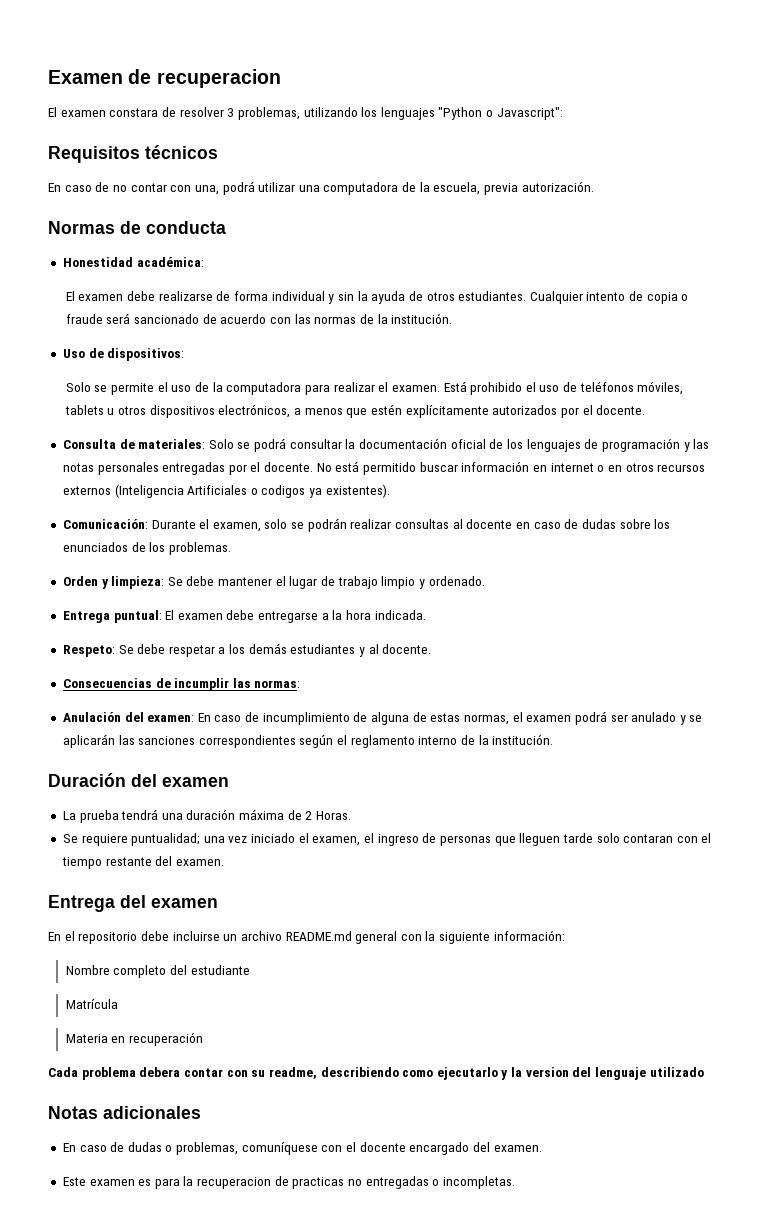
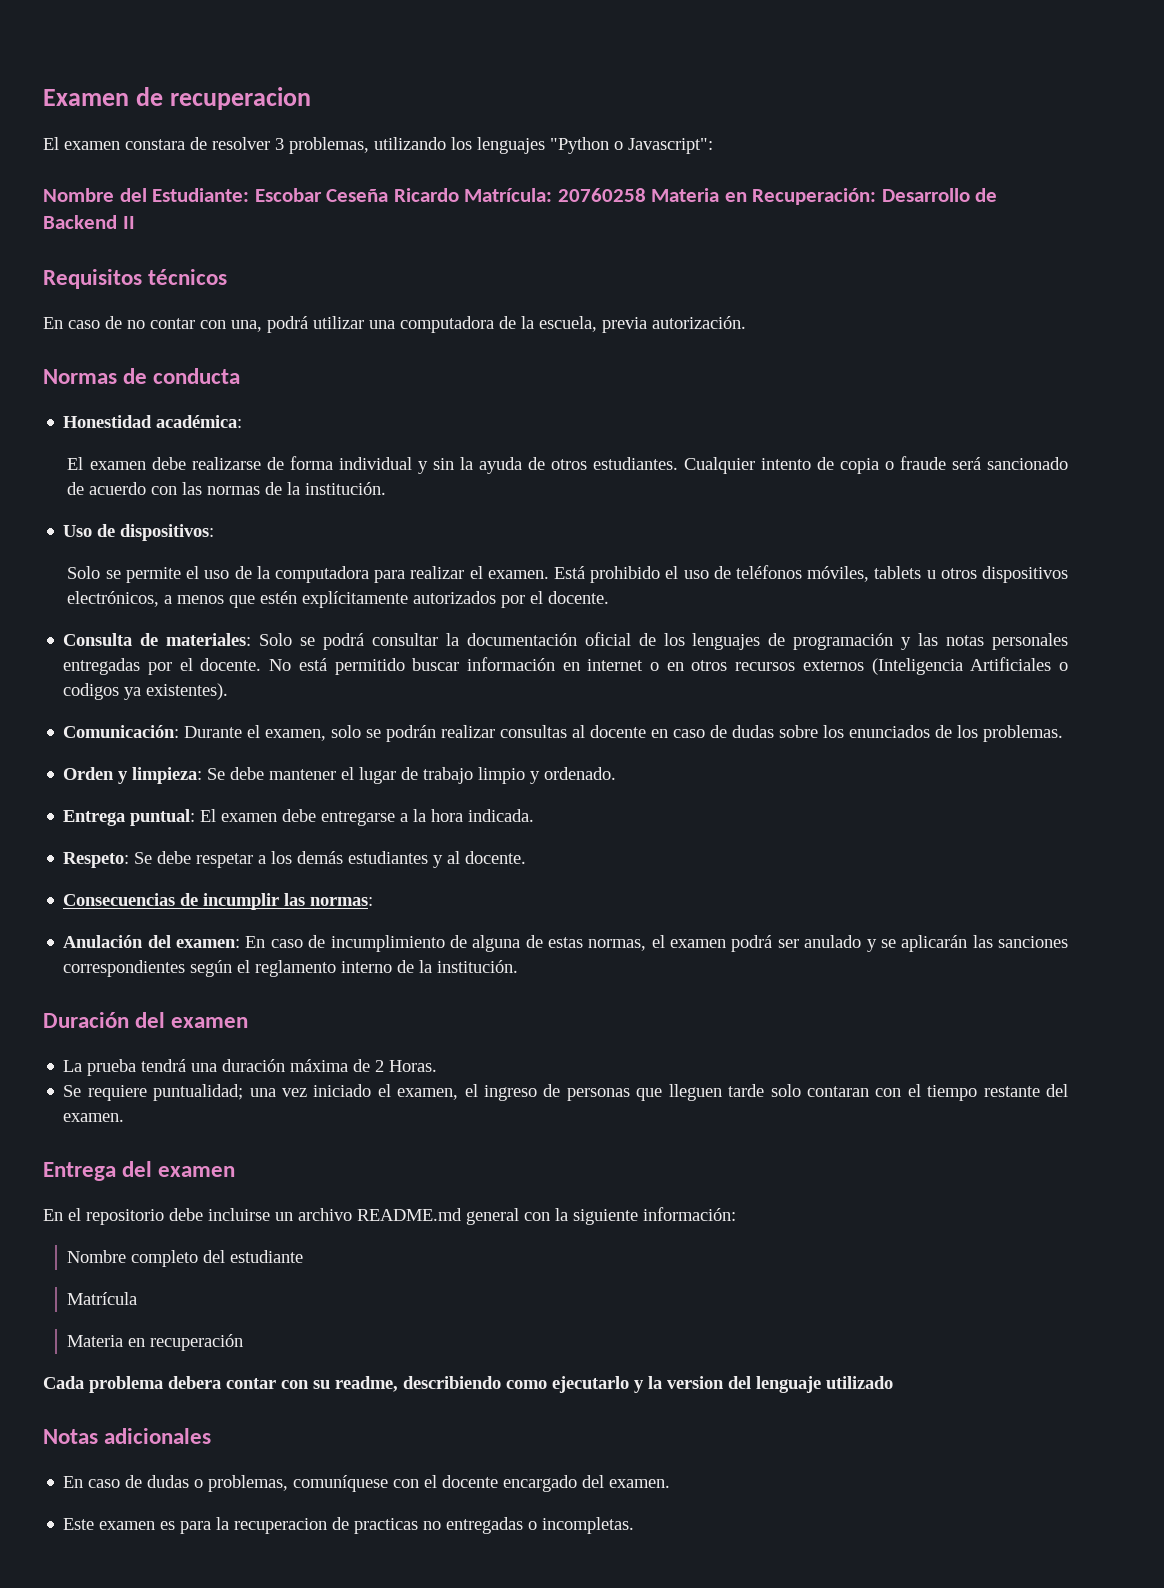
+ Nombre del Estudiante: Escobar Ceseña Ricardo Matrícula: 20760258 Materia en Recuperación: Desarrollo de Backend II

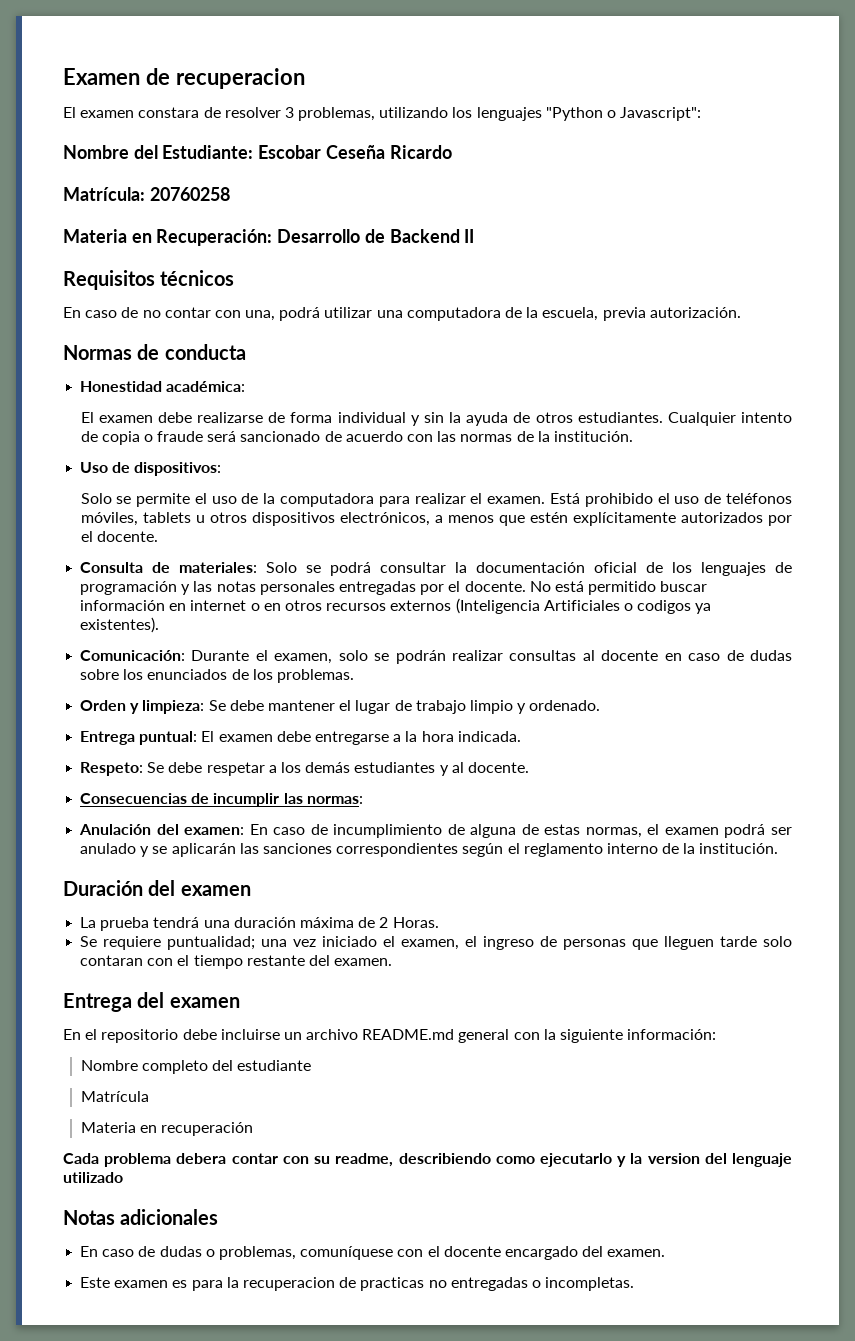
- Nombre del Estudiante: Escobar Ceseña Ricardo Matrícula: 20760258 Materia en Recuperación: Desarrollo de Backend II
+ Nombre del Estudiante: Escobar Ceseña Ricardo
+ Matrícula: 20760258
+ Materia en Recuperación: Desarrollo de Backend II

